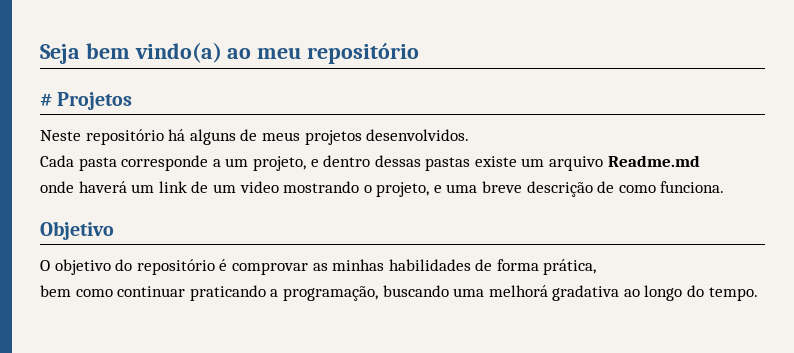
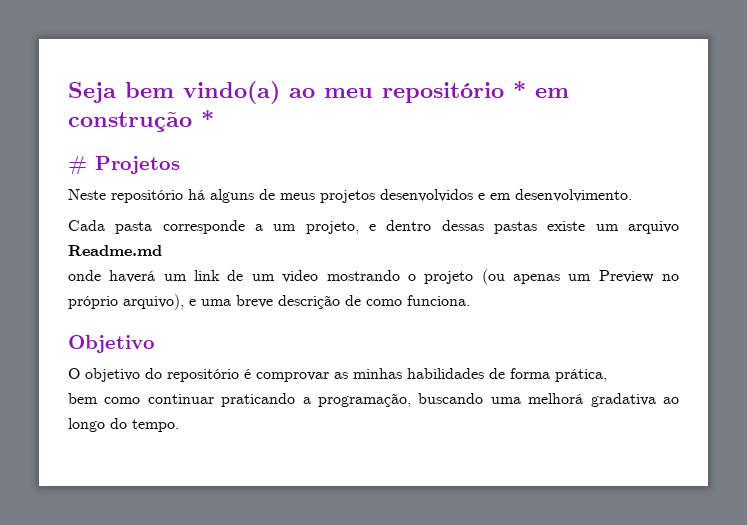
- Seja bem vindo(a) ao meu repositório
+ Seja bem vindo(a) ao meu repositório * em construção *
- Neste repositório há alguns de meus projetos desenvolvidos.
+ Neste repositório há alguns de meus projetos desenvolvidos e em desenvolvimento.
- onde haverá um link de um video mostrando o projeto, e uma breve descrição de como funciona.
+ onde haverá um link de um video mostrando o projeto (ou apenas um Preview no próprio arquivo), e uma breve descrição de como funciona.

